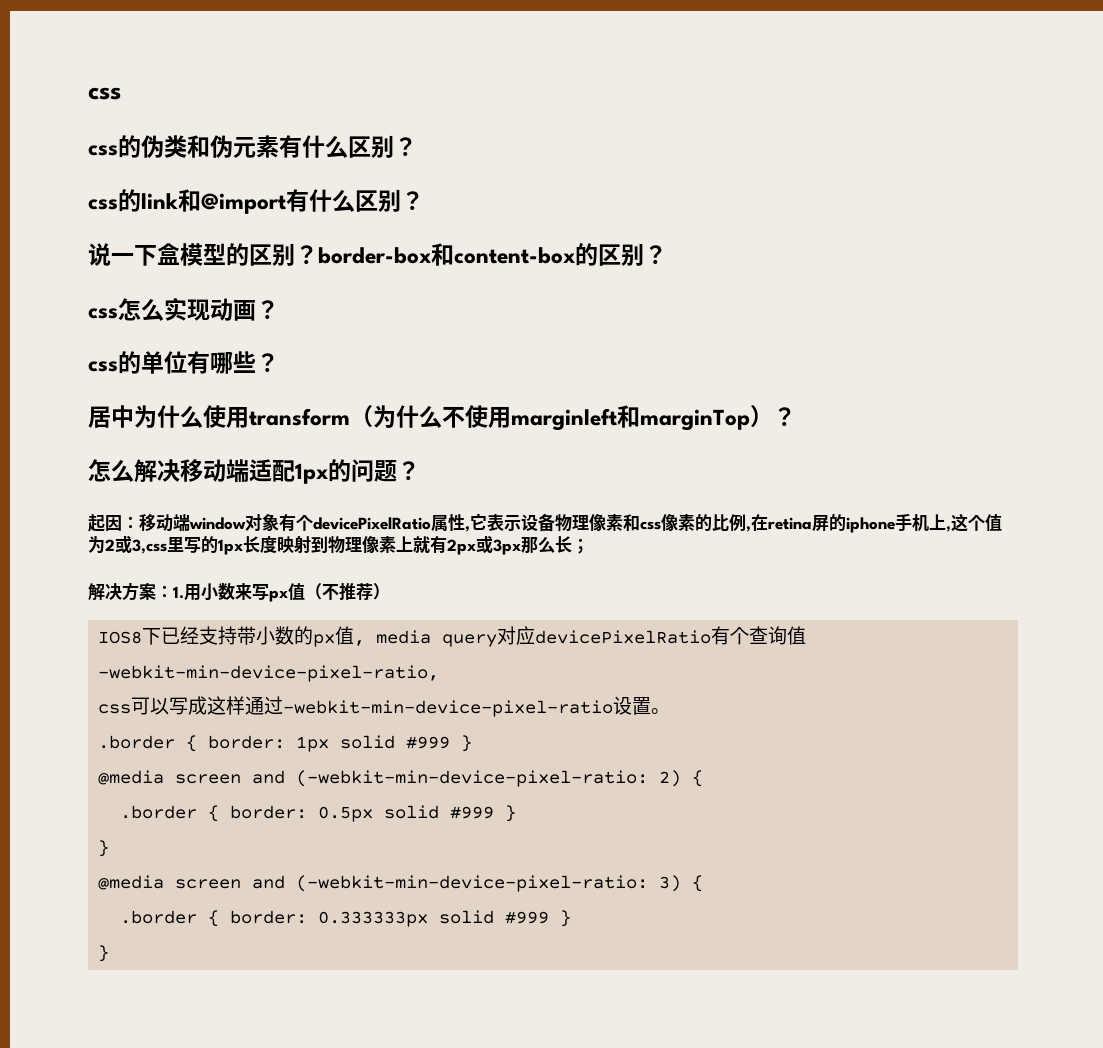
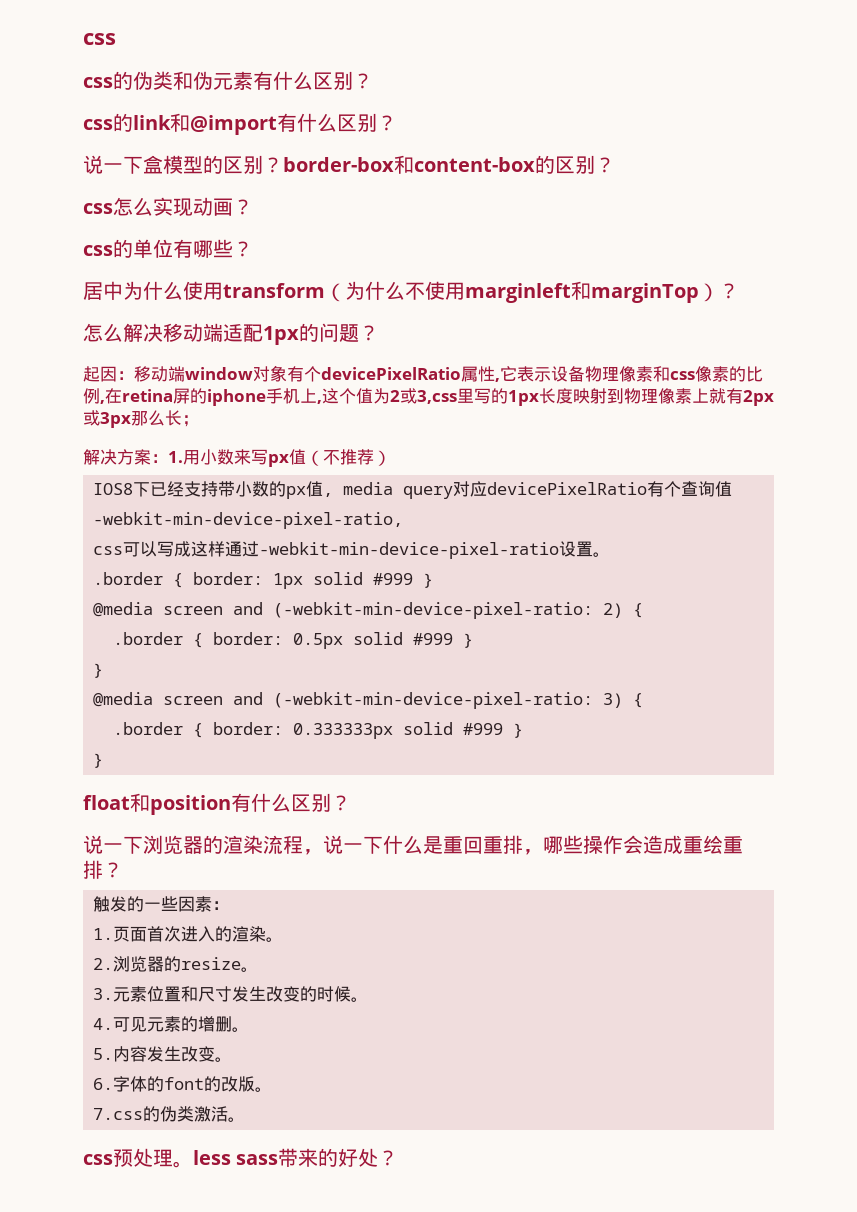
+ float和position有什么区别？
+ 说一下浏览器的渲染流程，说一下什么是重回重排，哪些操作会造成重绘重排？
+ 触发的一些因素：
+ 1.页面首次进入的渲染。
+ 2.浏览器的resize。
+ 3.元素位置和尺寸发生改变的时候。
+ 4.可见元素的增删。
+ 5.内容发生改变。
+ 6.字体的font的改版。
+ 7.css的伪类激活。
+ css预处理。less sass带来的好处？

